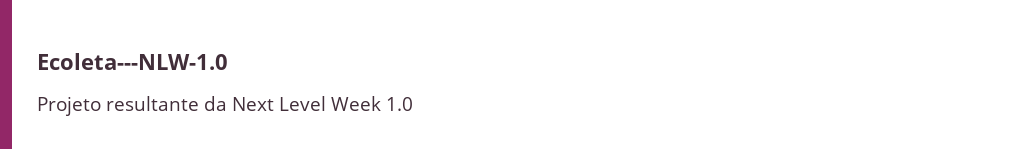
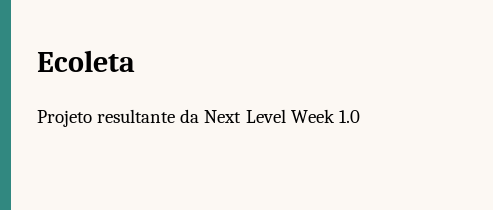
- Ecoleta---NLW-1.0
+ Ecoleta

